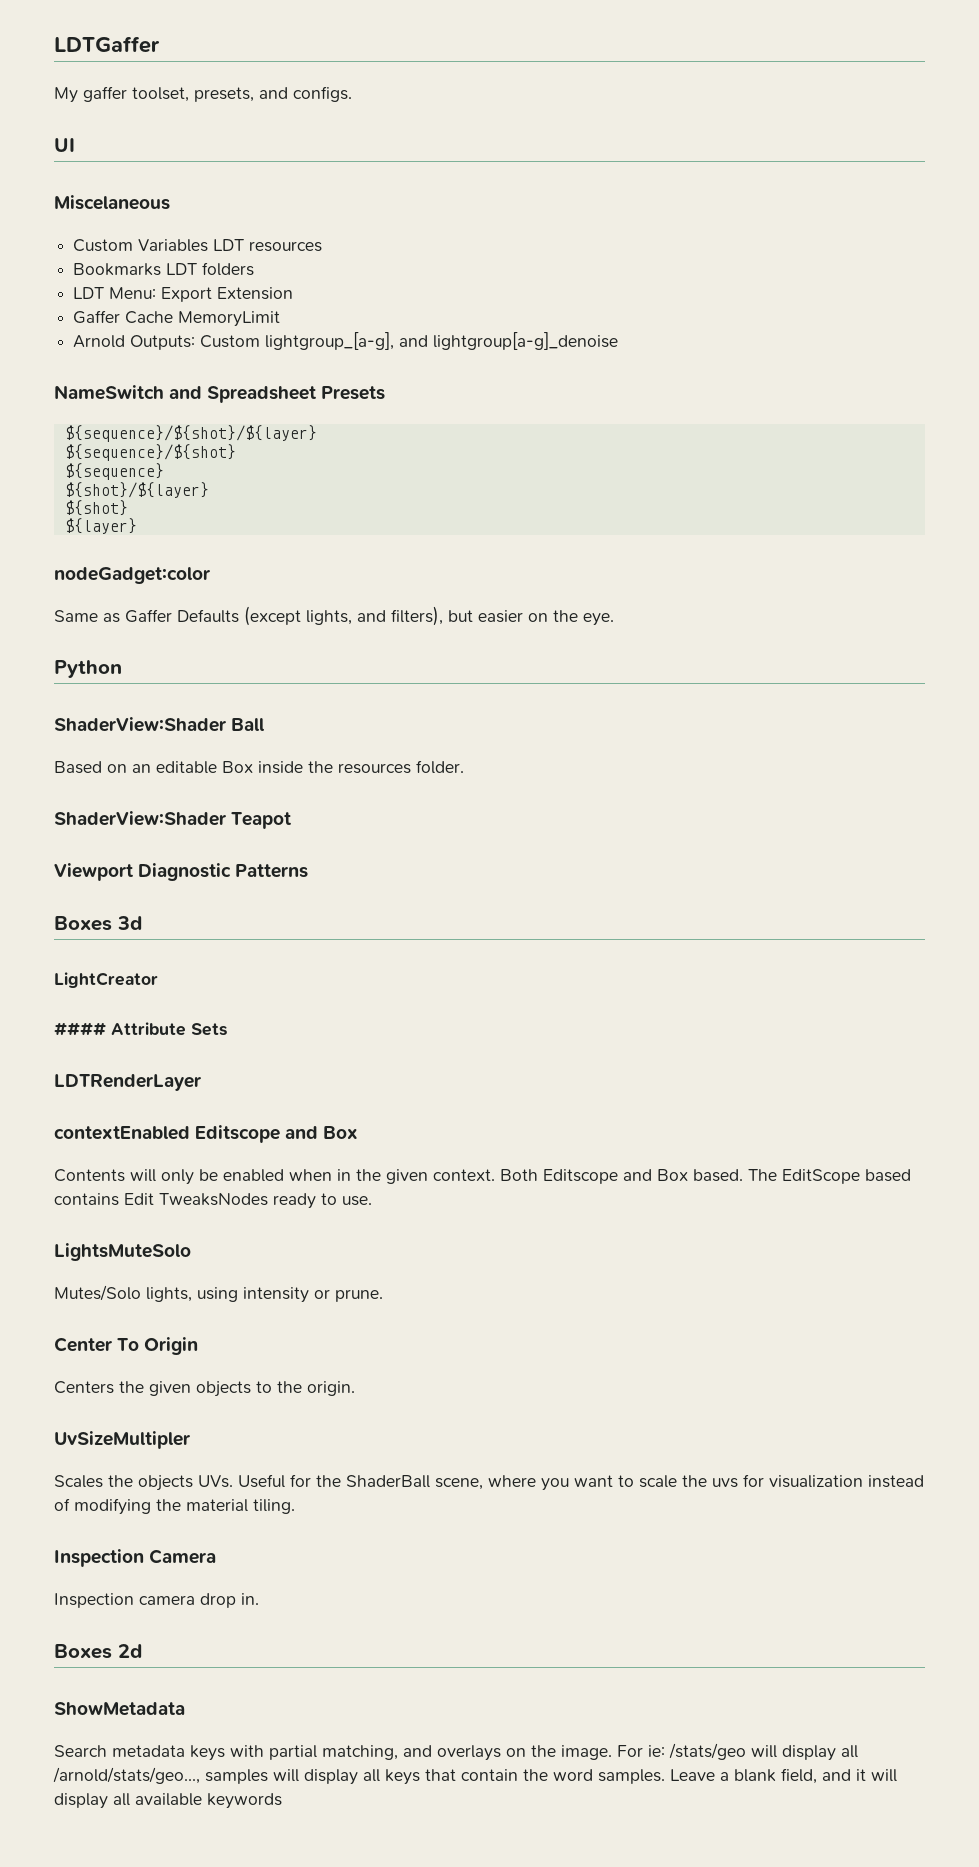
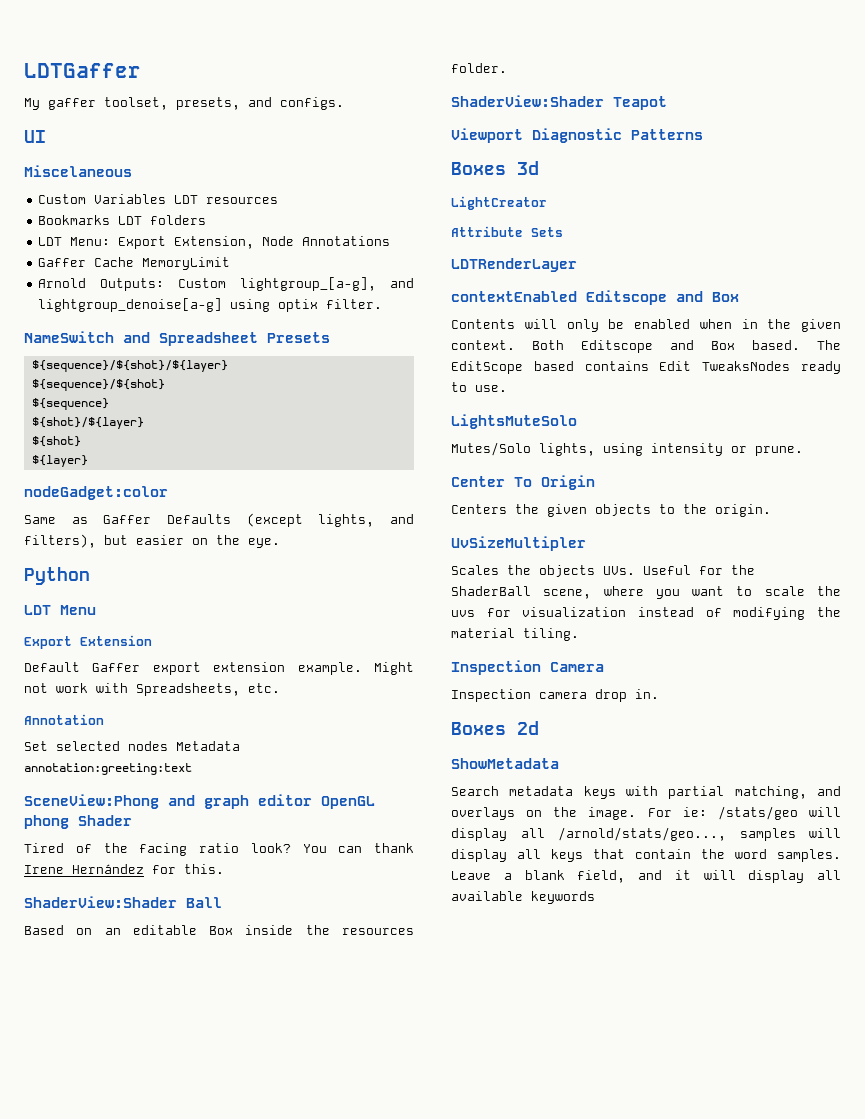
- LDT Menu: Export Extension
+ LDT Menu: Export Extension, Node Annotations
- Arnold Outputs: Custom lightgroup_[a-g], and lightgroup[a-g]_denoise
+ Arnold Outputs: Custom lightgroup_[a-g], and lightgroup_denoise[a-g] using optix filter.
+ LDT Menu
+ Export Extension
+ Default Gaffer export extension example. Might not work with Spreadsheets, etc.
+ Annotation
+ Set selected nodes Metadata annotation:greeting:text
+ SceneView:Phong and graph editor OpenGL phong Shader
+ Tired of the facing ratio look? You can thank Irene Hernández for this.
- #### Attribute Sets
+ Attribute Sets

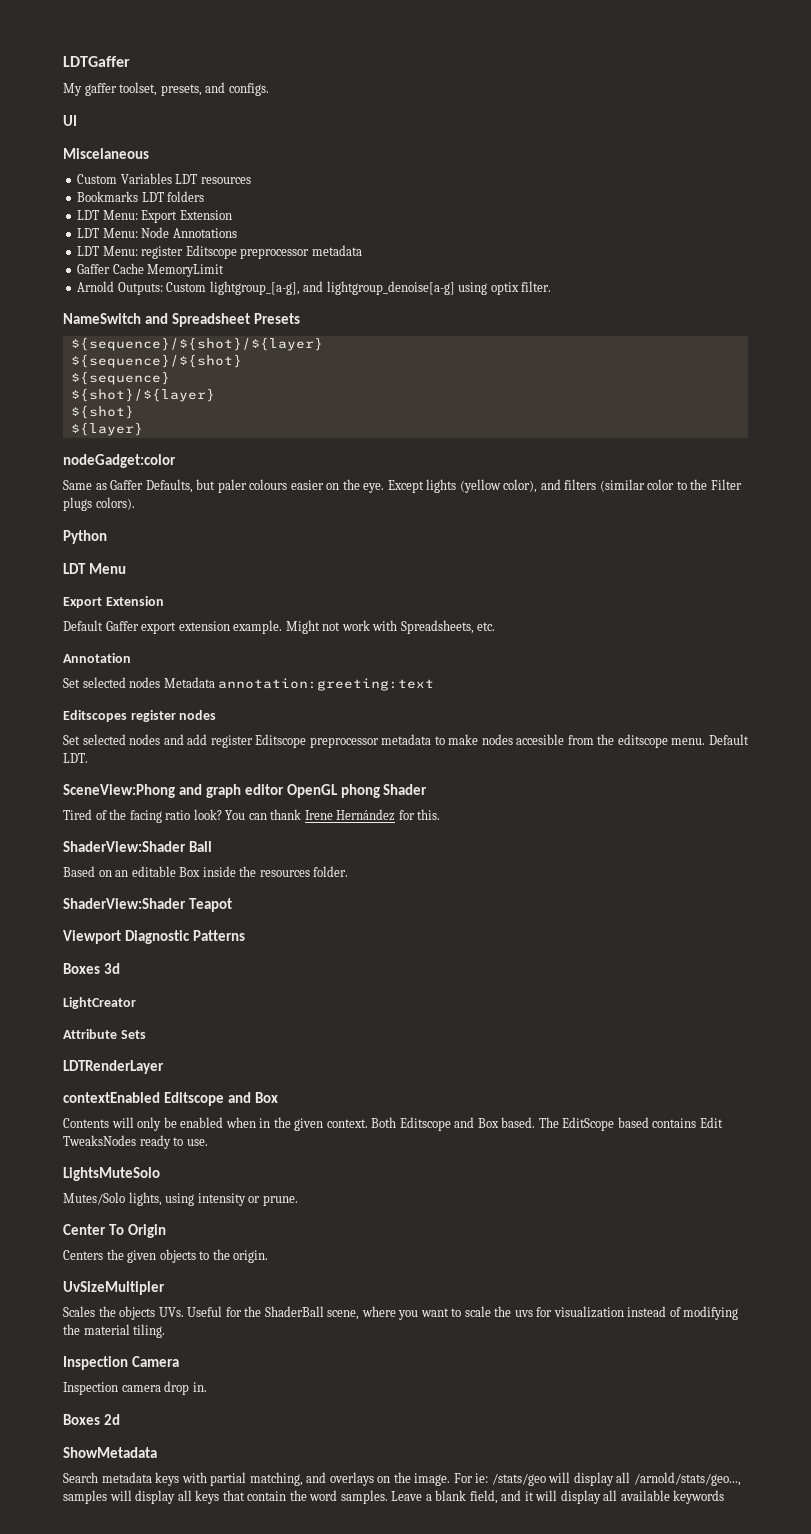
- LDT Menu: Export Extension, Node Annotations
+ LDT Menu: Export Extension
+ LDT Menu: Node Annotations
+ LDT Menu: register Editscope preprocessor metadata
- Same as Gaffer Defaults (except lights, and filters), but easier on the eye.
+ Same as Gaffer Defaults, but paler colours easier on the eye. Except lights (yellow color), and filters (similar color to the Filter plugs colors).
+ Editscopes register nodes
+ Set selected nodes and add register Editscope preprocessor metadata to make nodes accesible from the editscope menu. Default LDT.

